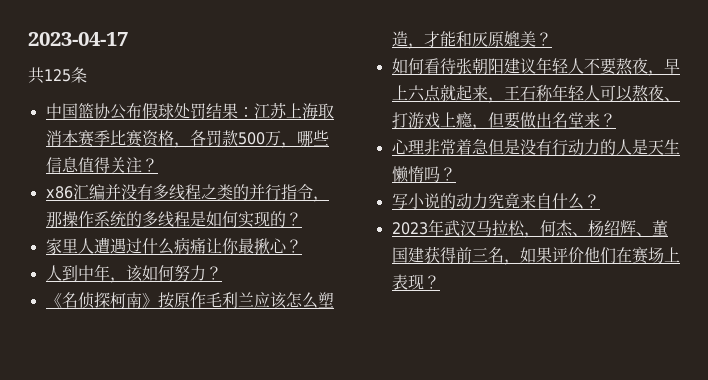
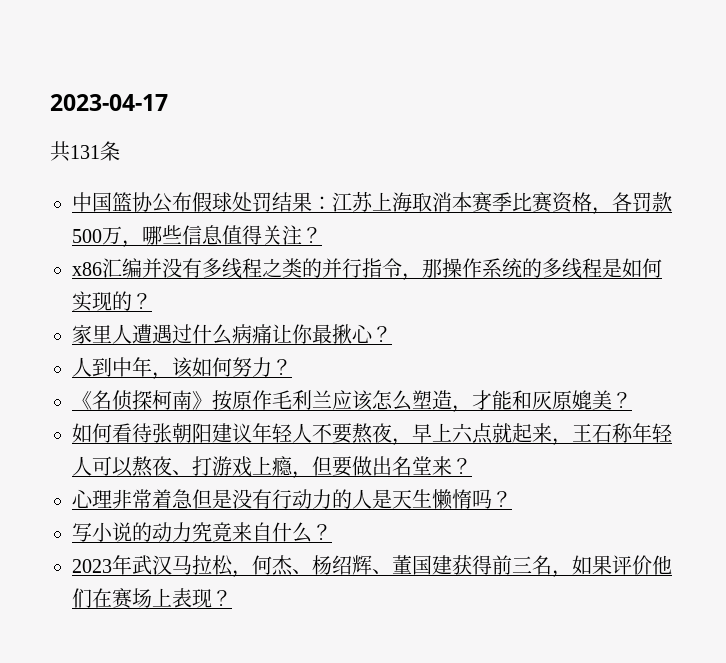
- 共125条
+ 共131条

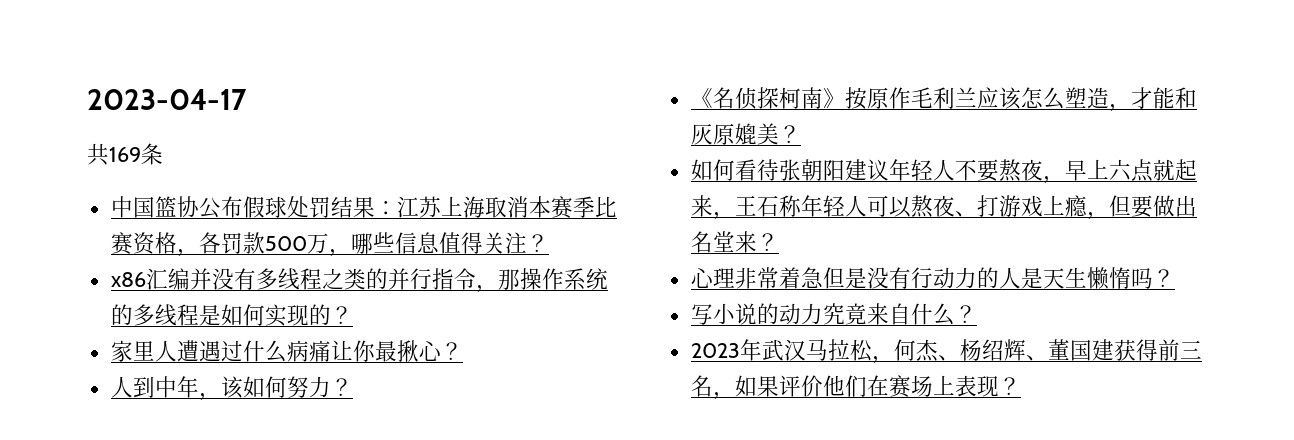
- 共131条
+ 共169条

